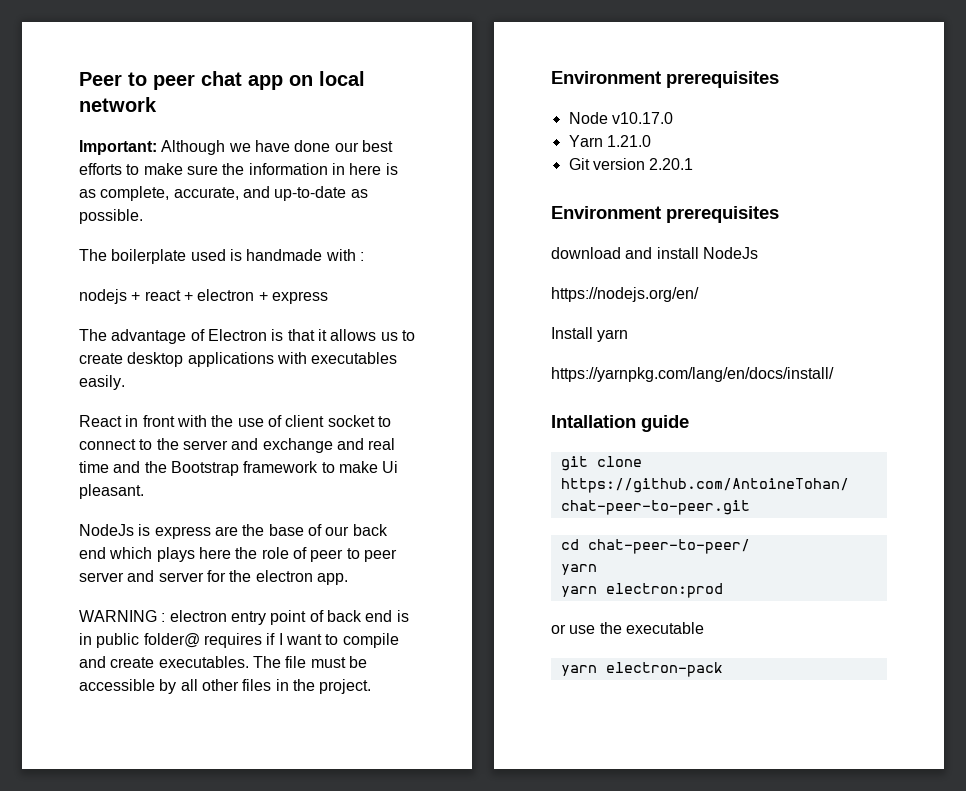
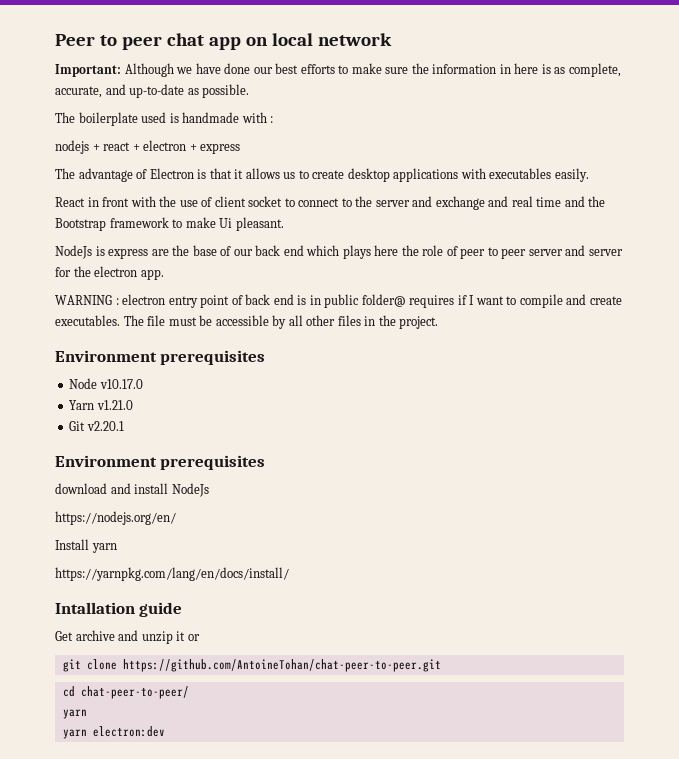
- Yarn 1.21.0
+ Yarn v1.21.0
- Git version 2.20.1
+ Git v2.20.1
+ Get archive and unzip it or
- yarn electron:prod
- or use the executable
- yarn electron-pack
+ yarn electron:dev

